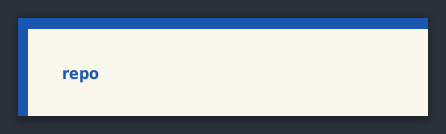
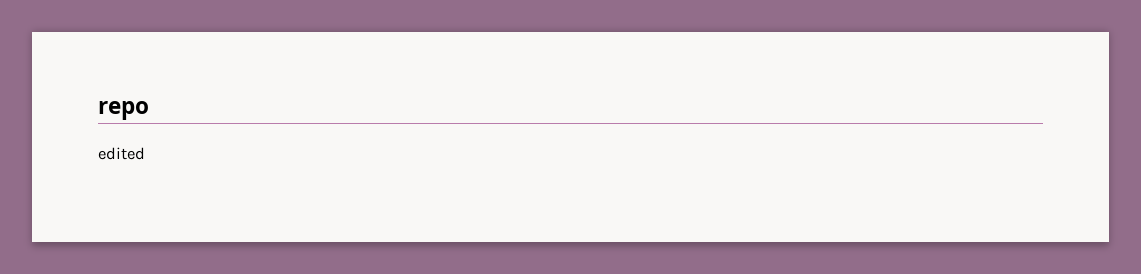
+ edited

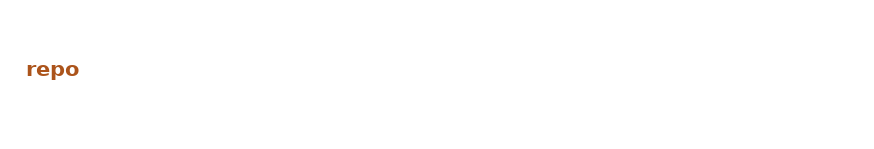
- edited

